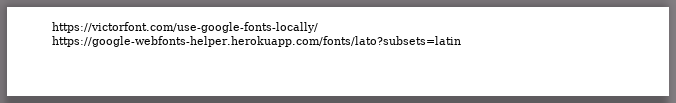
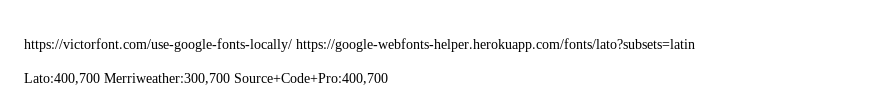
+ Lato:400,700 Merriweather:300,700 Source+Code+Pro:400,700

